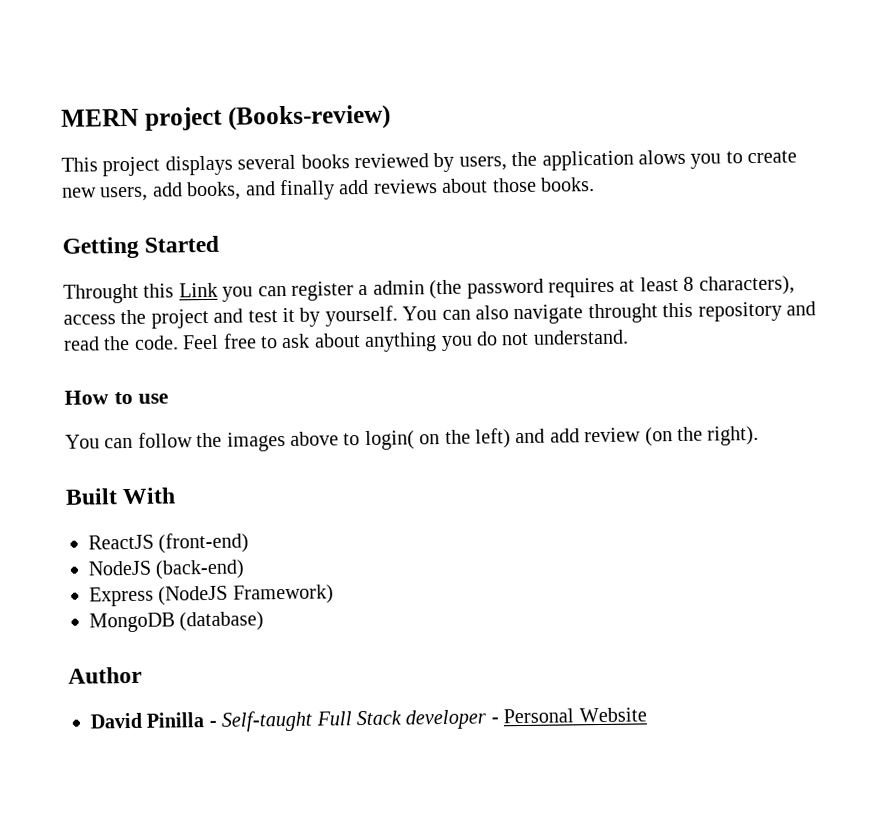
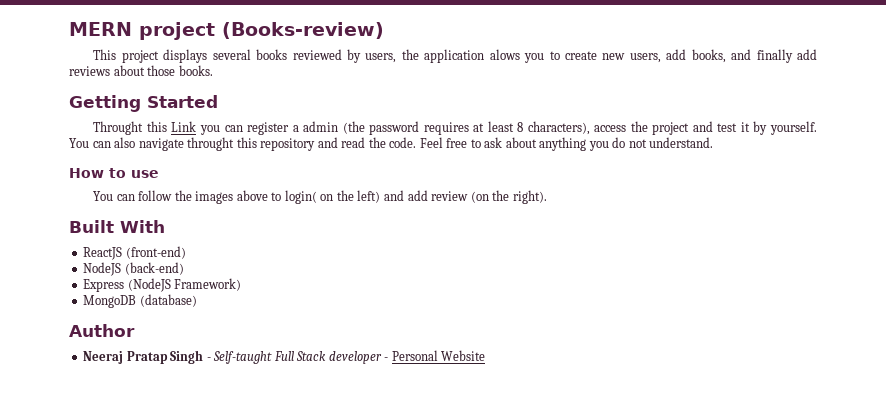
- David Pinilla - Self-taught Full Stack developer - Personal Website
+ Neeraj Pratap Singh - Self-taught Full Stack developer - Personal Website

